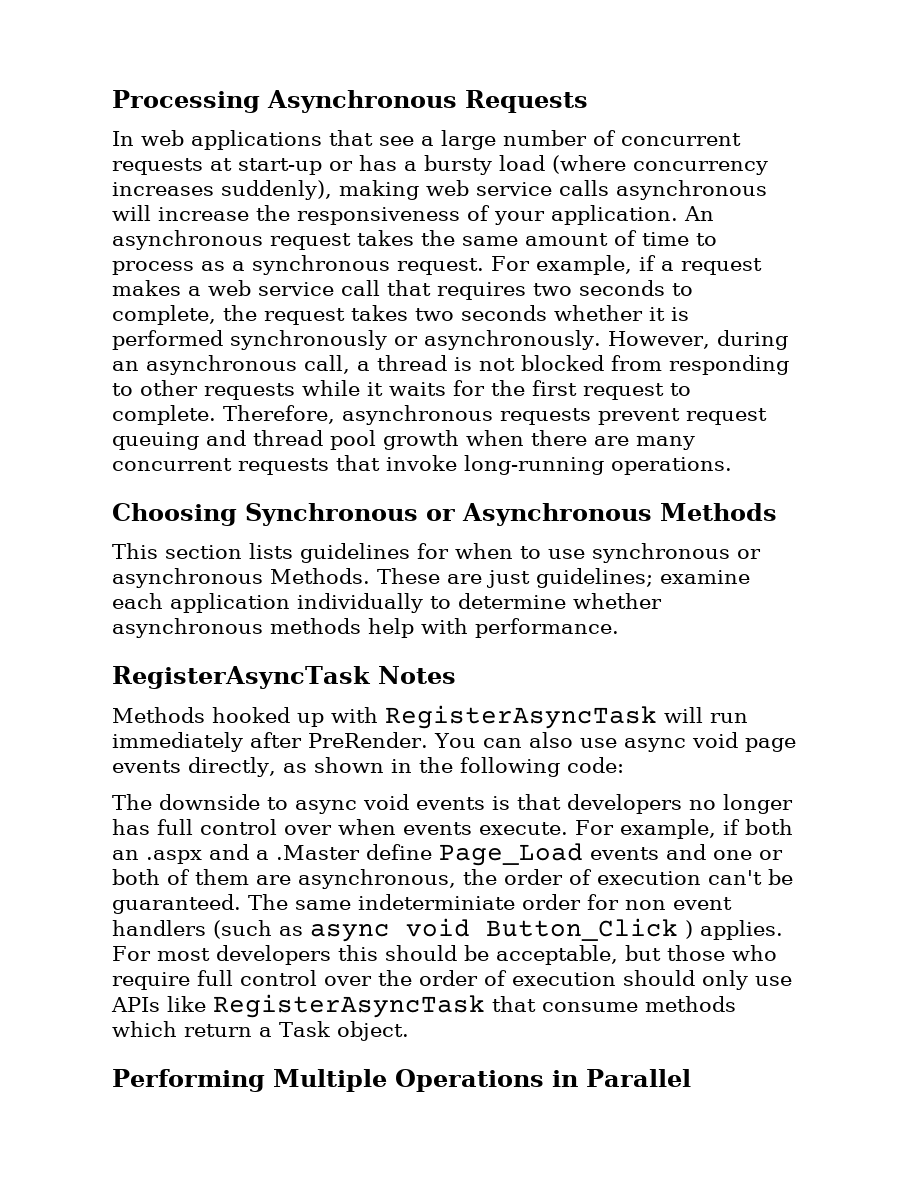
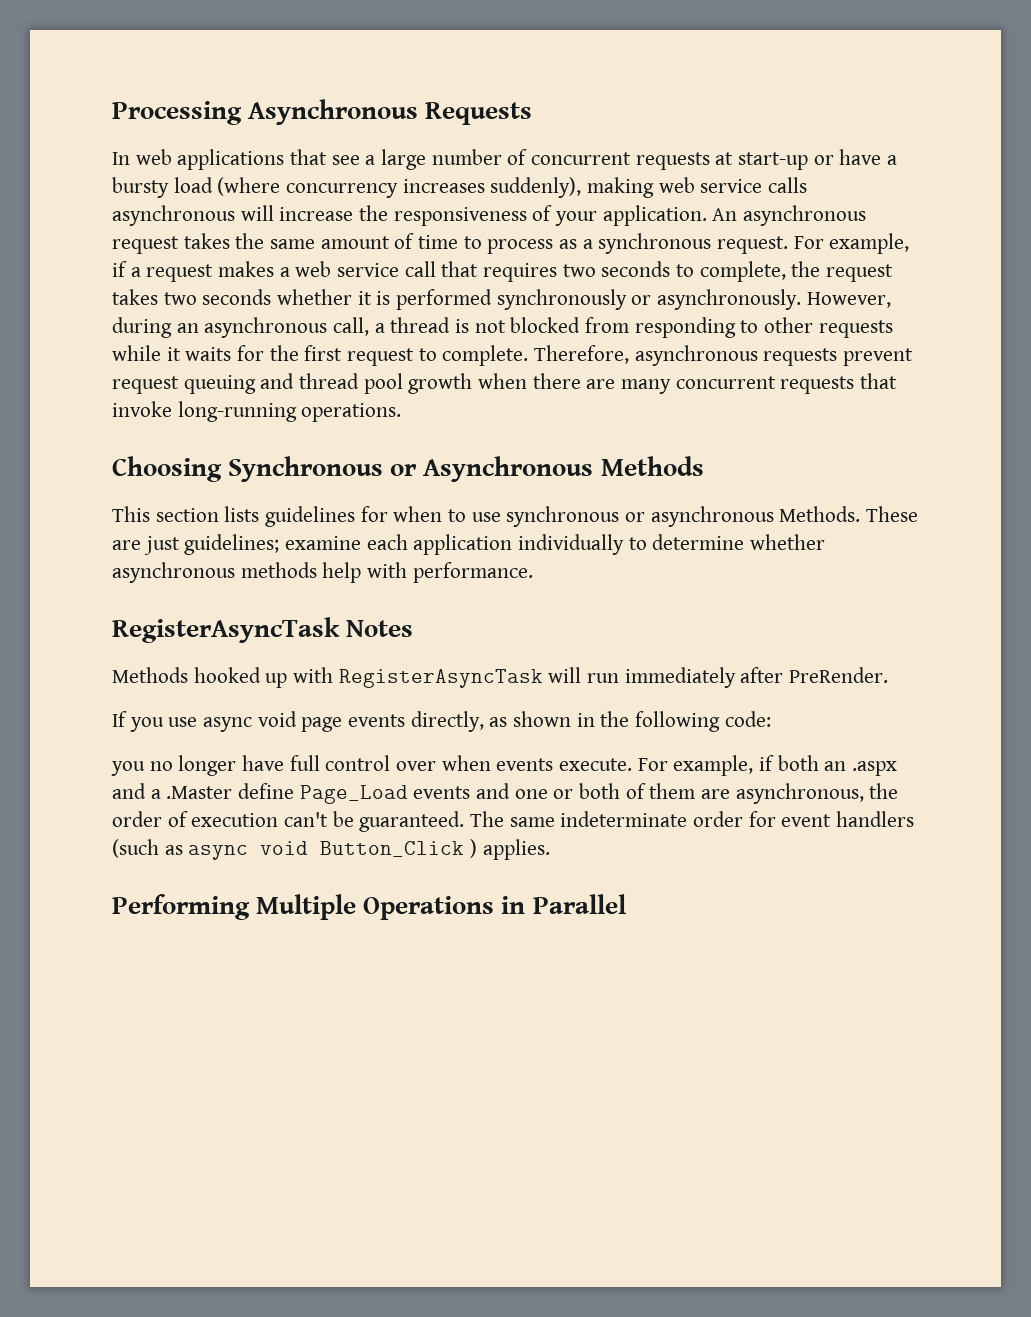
- In web applications that see a large number of concurrent requests at start-up or has a bursty load (where concurrency increases suddenly), making web service calls asynchronous will increase the responsiveness of your application.
+ In web applications that see a large number of concurrent requests at start-up or have a bursty load (where concurrency increases suddenly), making web service calls asynchronous will increase the responsiveness of your application.
- Methods hooked up with RegisterAsyncTask will run immediately after PreRender. You can also use async void page events directly, as shown in the following code:
+ Methods hooked up with RegisterAsyncTask will run immediately after PreRender.
+ If you use async void page events directly, as shown in the following code:
- The downside to async void events is that developers no longer has full control over when events execute.
+ you no longer have full control over when events execute.
- The same indeterminiate order for non event handlers (such as async void Button_Click ) applies. For most developers this should be acceptable, but those who require full control over the order of execution should only use APIs like RegisterAsyncTask that consume methods which return a Task object.
+ The same indeterminate order for event handlers (such as async void Button_Click ) applies.

